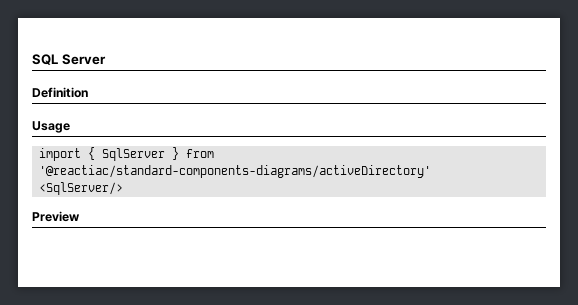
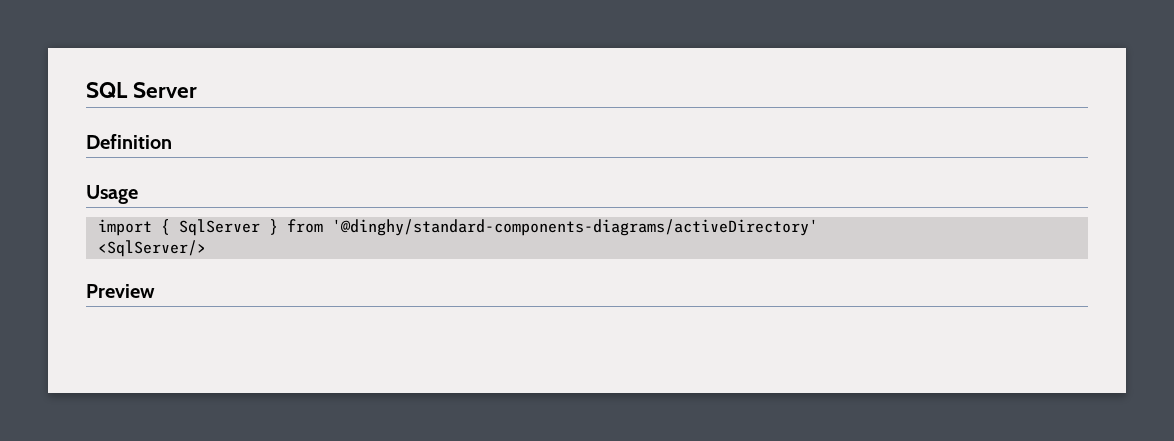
- import { SqlServer } from '@reactiac/standard-components-diagrams/activeDirectory'
+ import { SqlServer } from '@dinghy/standard-components-diagrams/activeDirectory'

